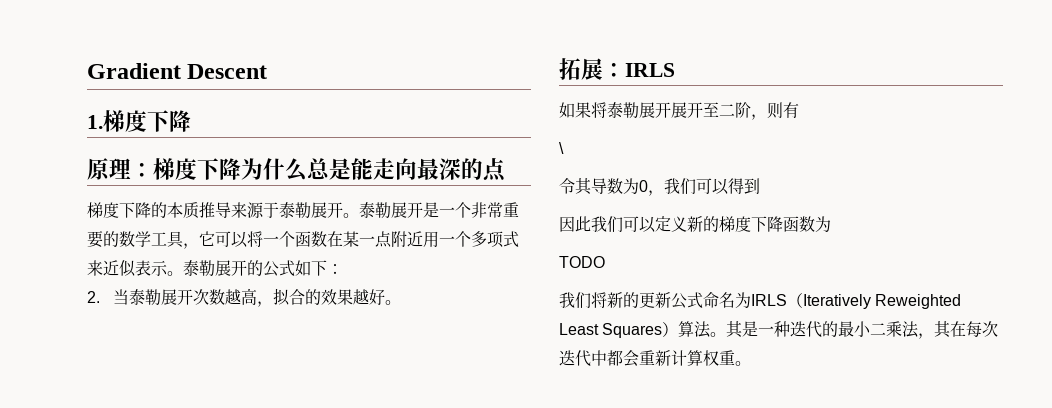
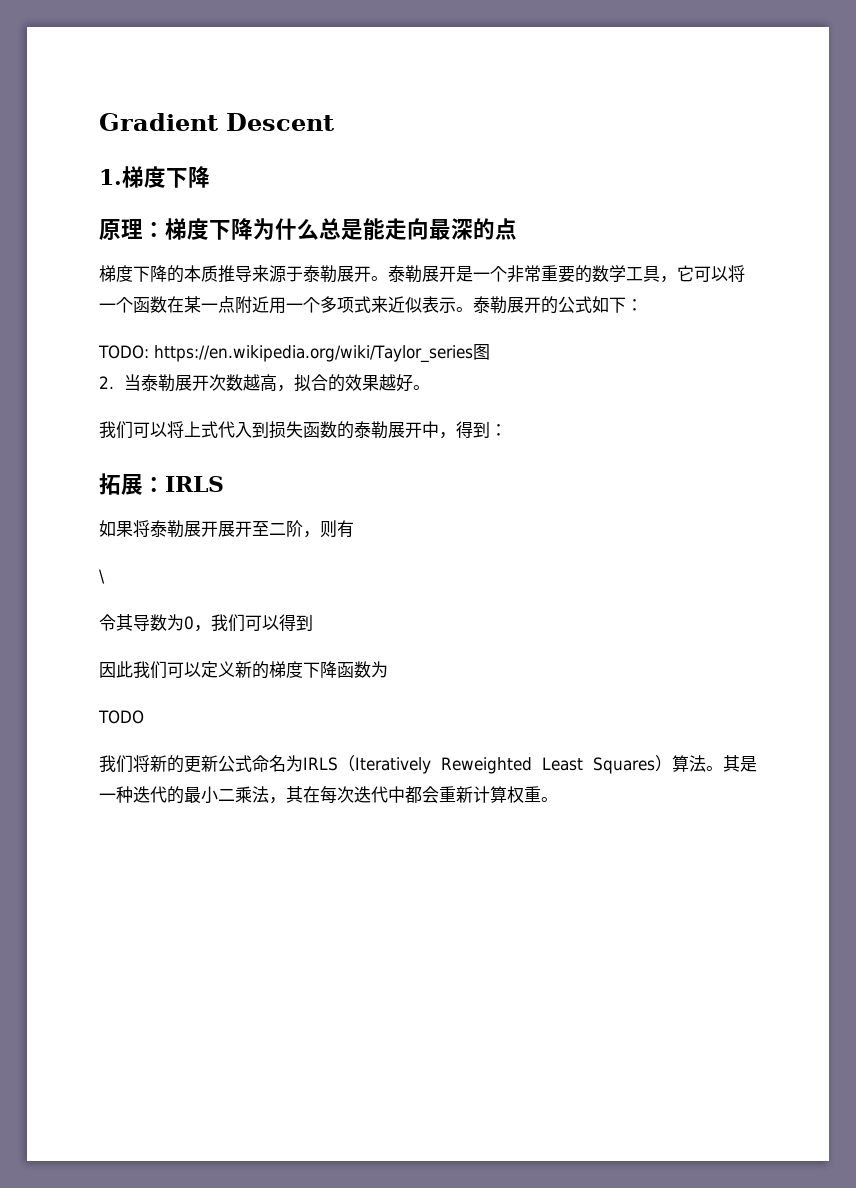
+ TODO: https://en.wikipedia.org/wiki/Taylor_series图
+ 我们可以将上式代入到损失函数的泰勒展开中，得到：

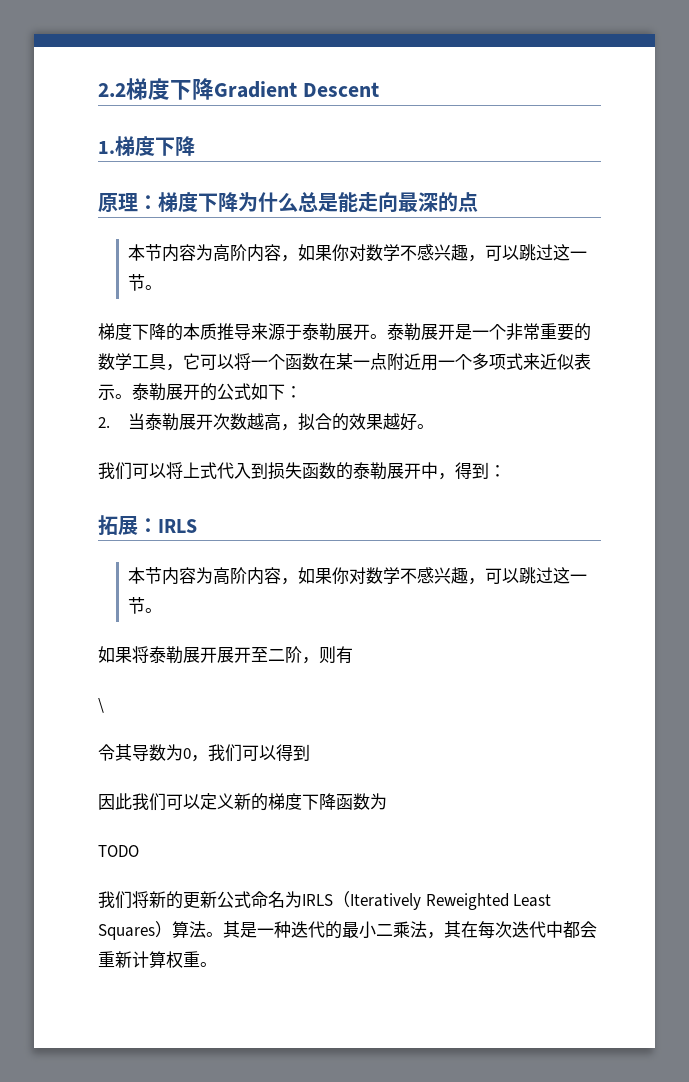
- Gradient Descent
+ 2.2梯度下降Gradient Descent
  原理：梯度下降为什么总是能走向最深的点
+ 本节内容为高阶内容，如果你对数学不感兴趣，可以跳过这一节。
- TODO: https://en.wikipedia.org/wiki/Taylor_series图
  拓展：IRLS
+ 本节内容为高阶内容，如果你对数学不感兴趣，可以跳过这一节。

